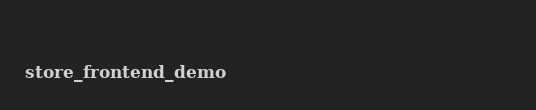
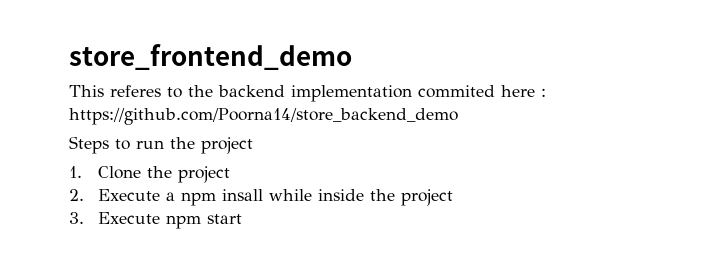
+ This referes to the backend implementation commited here : https://github.com/Poorna14/store_backend_demo
+ Steps to run the project
+ 1. Clone the project
+ 2. Execute a npm insall while inside the project
+ 3. Execute npm start

